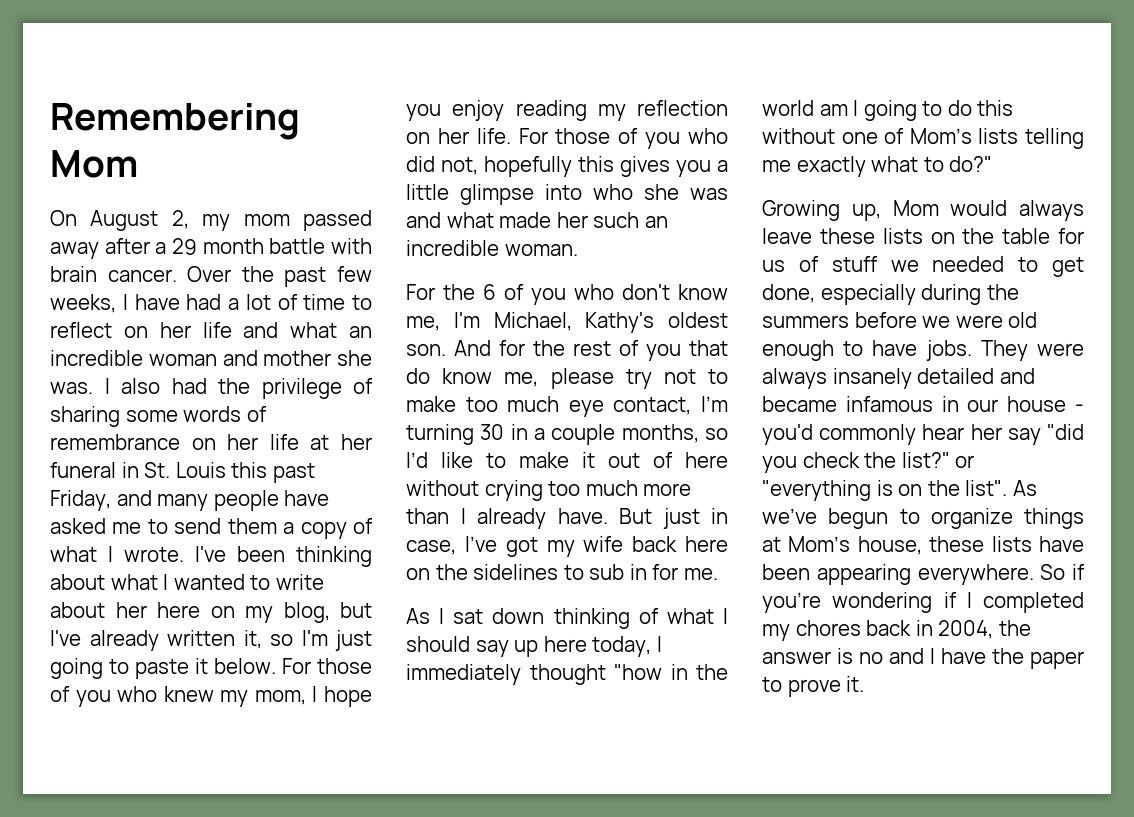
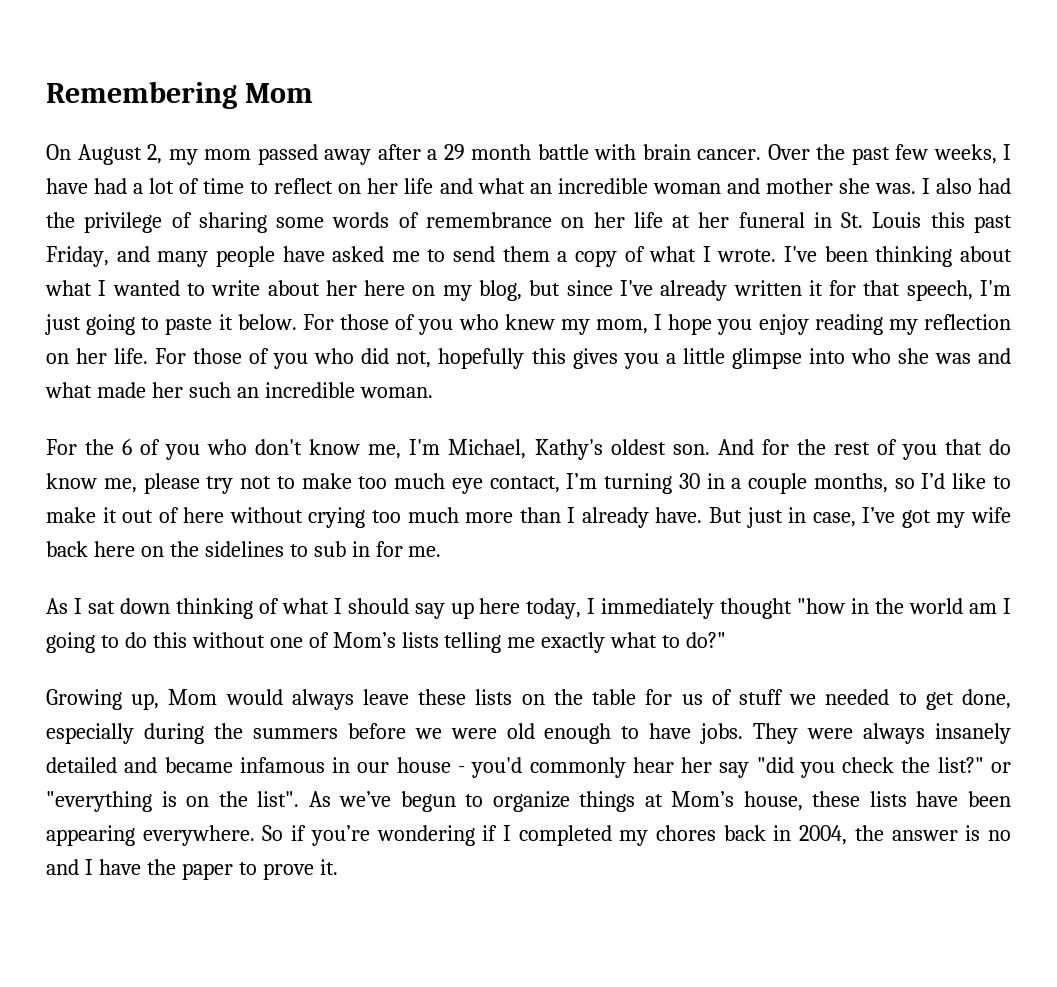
- I've been thinking about what I wanted to write about her here on my blog, but I've already written it, so I'm just going to paste it below.
+ I've been thinking about what I wanted to write about her here on my blog, but since I've already written it for that speech, I'm just going to paste it below.

